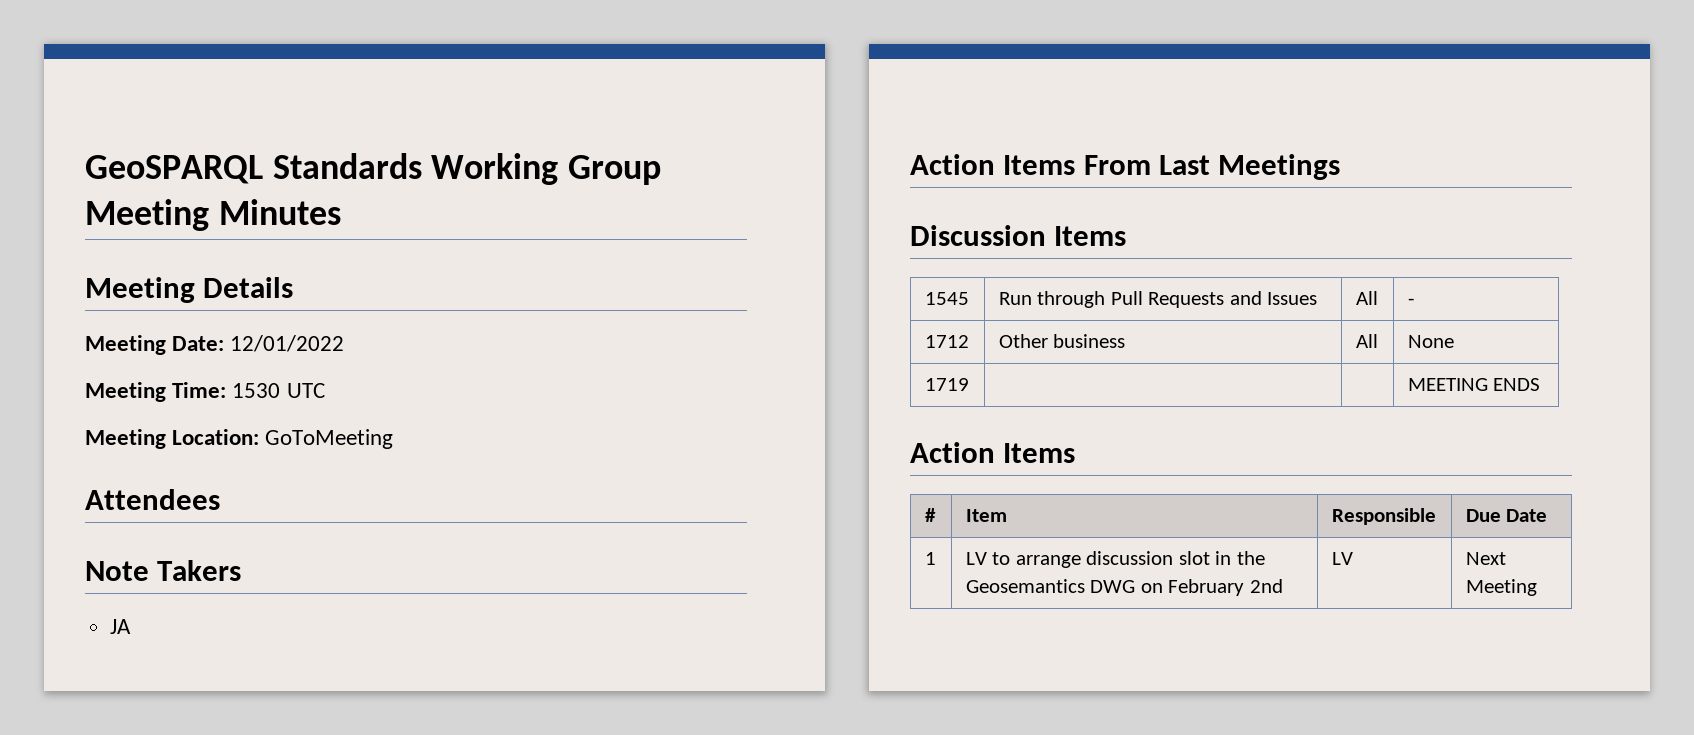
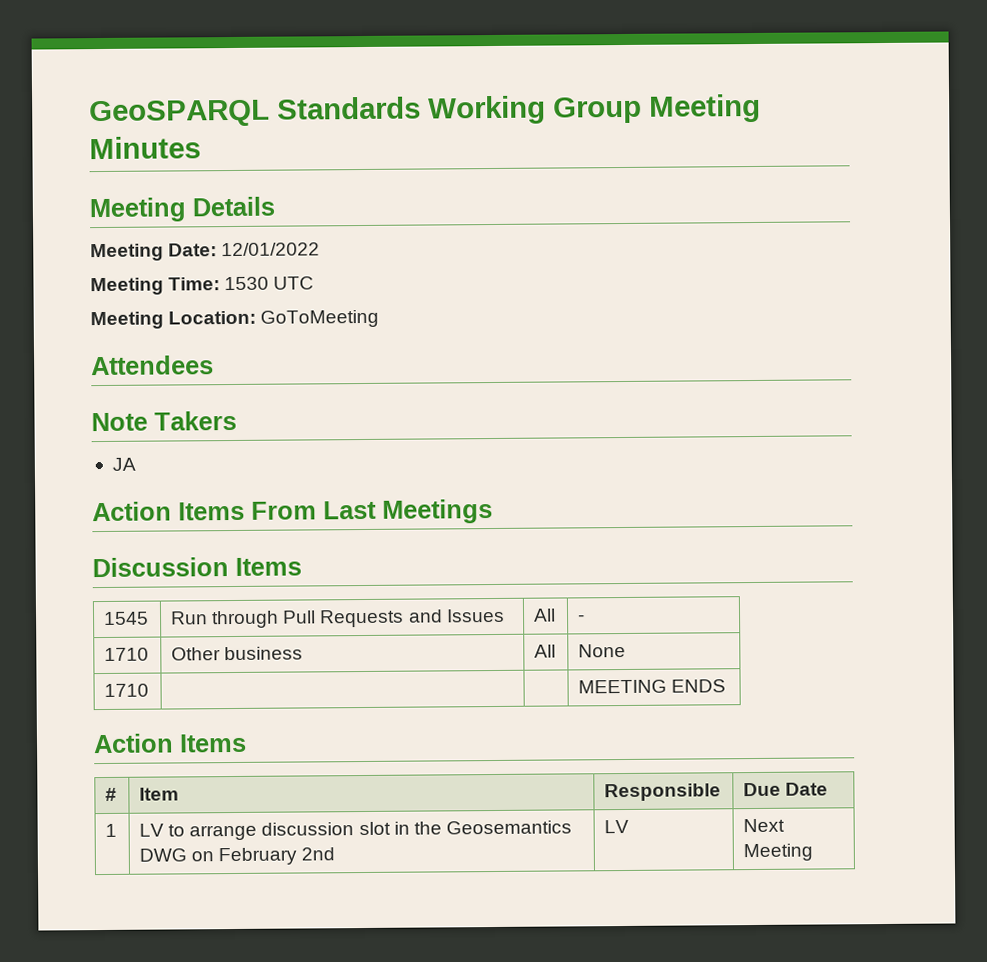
- 1712 | Other business | All | None
+ 1710 | Other business | All | None
- 1719 | | | MEETING ENDS
+ 1710 | | | MEETING ENDS

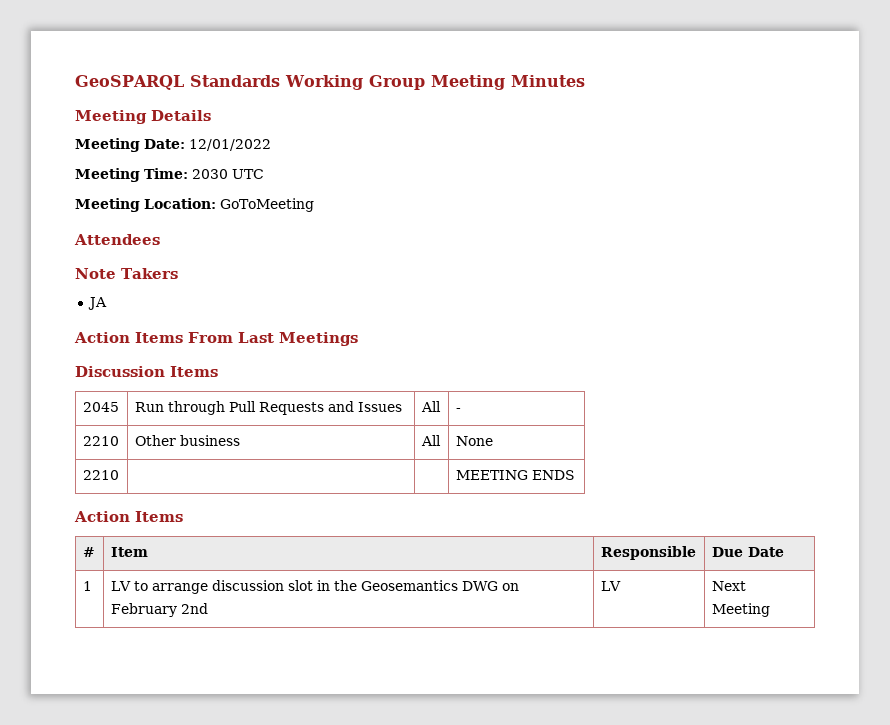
- Meeting Time: 1530 UTC
+ Meeting Time: 2030 UTC
- 1545 | Run through Pull Requests and Issues | All | -
+ 2045 | Run through Pull Requests and Issues | All | -
- 1710 | Other business | All | None
+ 2210 | Other business | All | None
- 1710 | | | MEETING ENDS
+ 2210 | | | MEETING ENDS

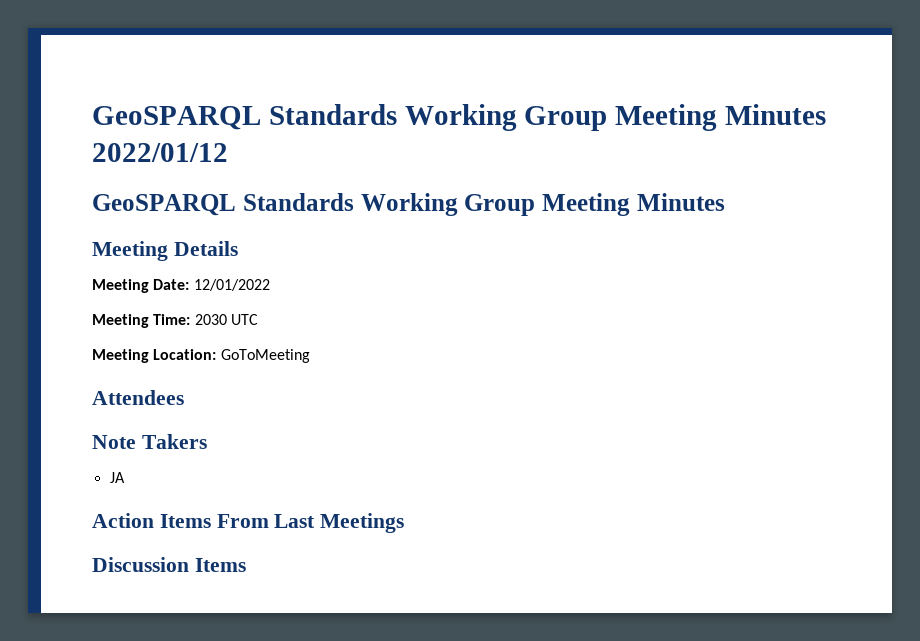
+ GeoSPARQL Standards Working Group Meeting Minutes 2022/01/12
- 2045 | Run through Pull Requests and Issues | All | -
- 2210 | Other business | All | None
- 2210 | | | MEETING ENDS
- Action Items
- # | Item | Responsible | Due Date
- 1 | LV to arrange discussion slot in the Geosemantics DWG on February 2nd | LV | Next Meeting

